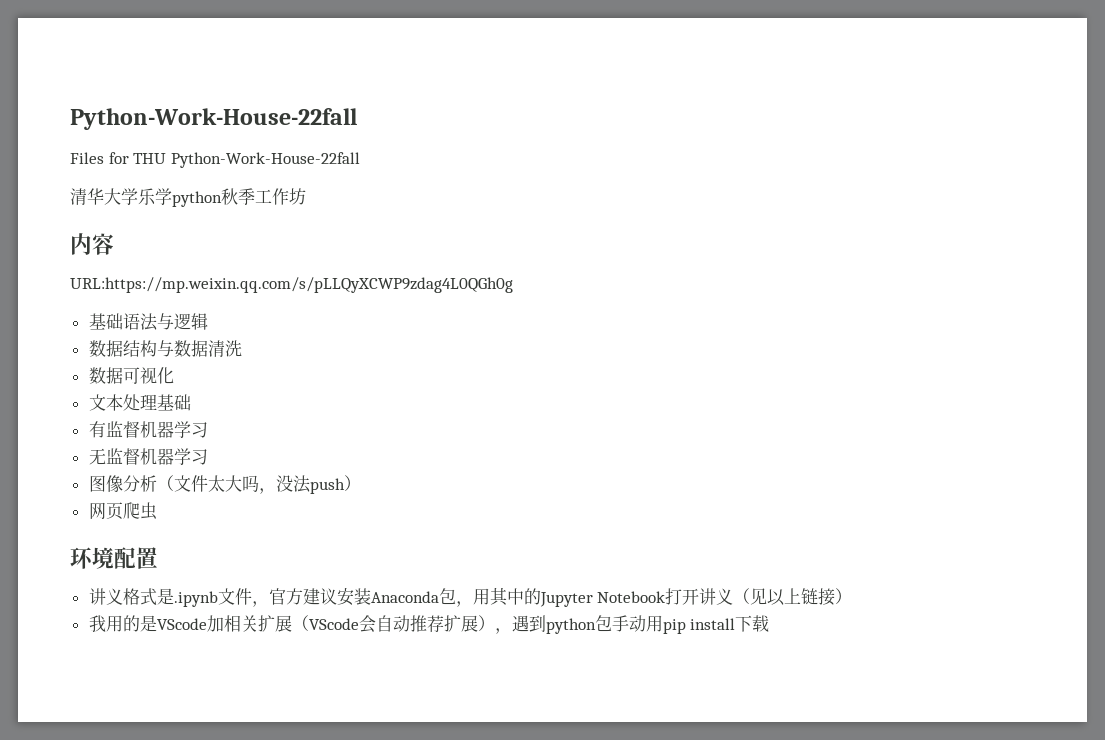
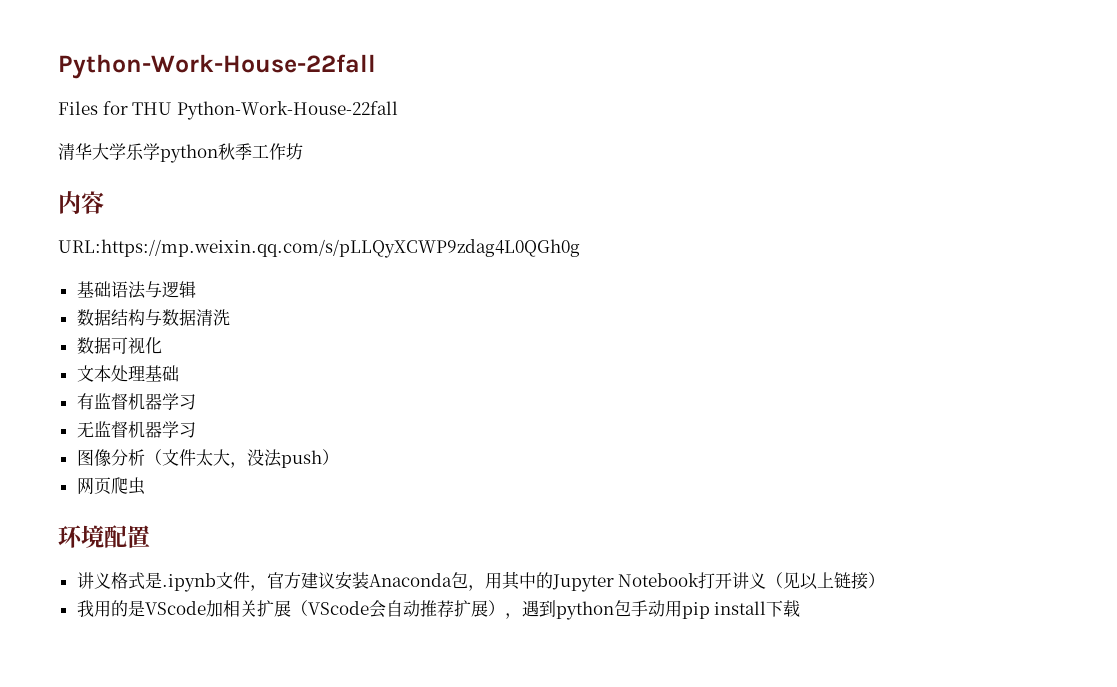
- 图像分析（文件太大吗，没法push）
+ 图像分析（文件太大，没法push）

